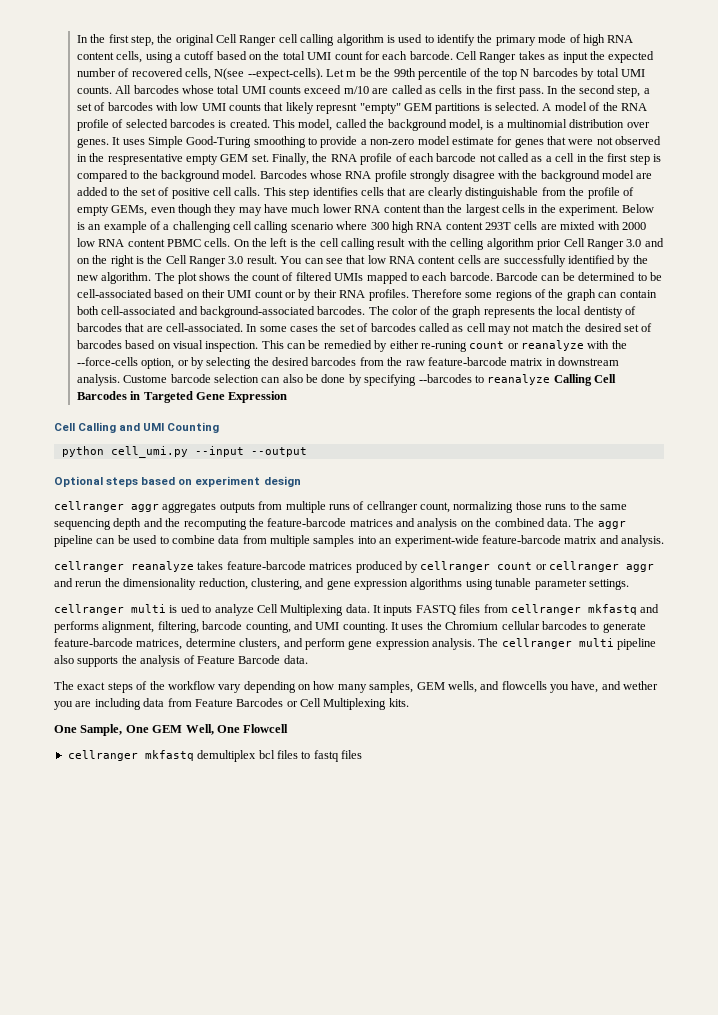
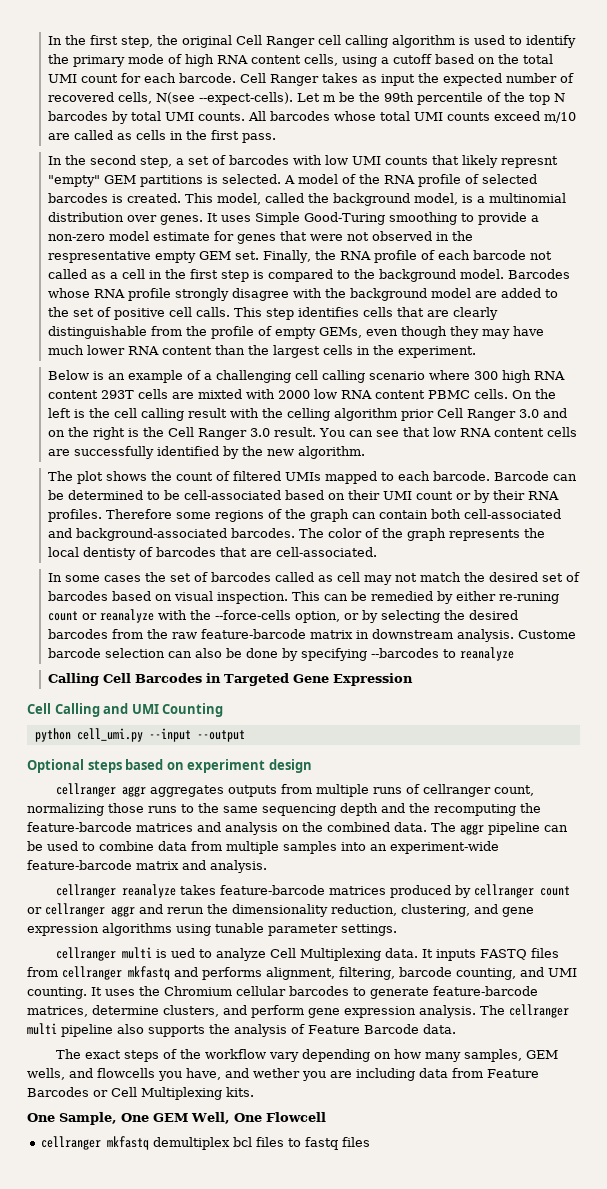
- All barcodes whose total UMI counts exceed m/10 are called as cells in the first pass. In the second step, a set of barcodes with low UMI counts that likely represnt "empty" GEM partitions is selected.
+ All barcodes whose total UMI counts exceed m/10 are called as cells in the first pass.
+ In the second step, a set of barcodes with low UMI counts that likely represnt "empty" GEM partitions is selected.
- This step identifies cells that are clearly distinguishable from the profile of empty GEMs, even though they may have much lower RNA content than the largest cells in the experiment. Below is an example of a challenging cell calling scenario where 300 high RNA content 293T cells are mixted with 2000 low RNA content PBMC cells.
+ This step identifies cells that are clearly distinguishable from the profile of empty GEMs, even though they may have much lower RNA content than the largest cells in the experiment.
+ Below is an example of a challenging cell calling scenario where 300 high RNA content 293T cells are mixted with 2000 low RNA content PBMC cells.
- You can see that low RNA content cells are successfully identified by the new algorithm. The plot shows the count of filtered UMIs mapped to each barcode.
+ You can see that low RNA content cells are successfully identified by the new algorithm.
+ The plot shows the count of filtered UMIs mapped to each barcode.
- The color of the graph represents the local dentisty of barcodes that are cell-associated. In some cases the set of barcodes called as cell may not match the desired set of barcodes based on visual inspection.
+ The color of the graph represents the local dentisty of barcodes that are cell-associated.
+ In some cases the set of barcodes called as cell may not match the desired set of barcodes based on visual inspection.
- Custome barcode selection can also be done by specifying --barcodes to reanalyze Calling Cell Barcodes in Targeted Gene Expression
+ Custome barcode selection can also be done by specifying --barcodes to reanalyze
+ Calling Cell Barcodes in Targeted Gene Expression

